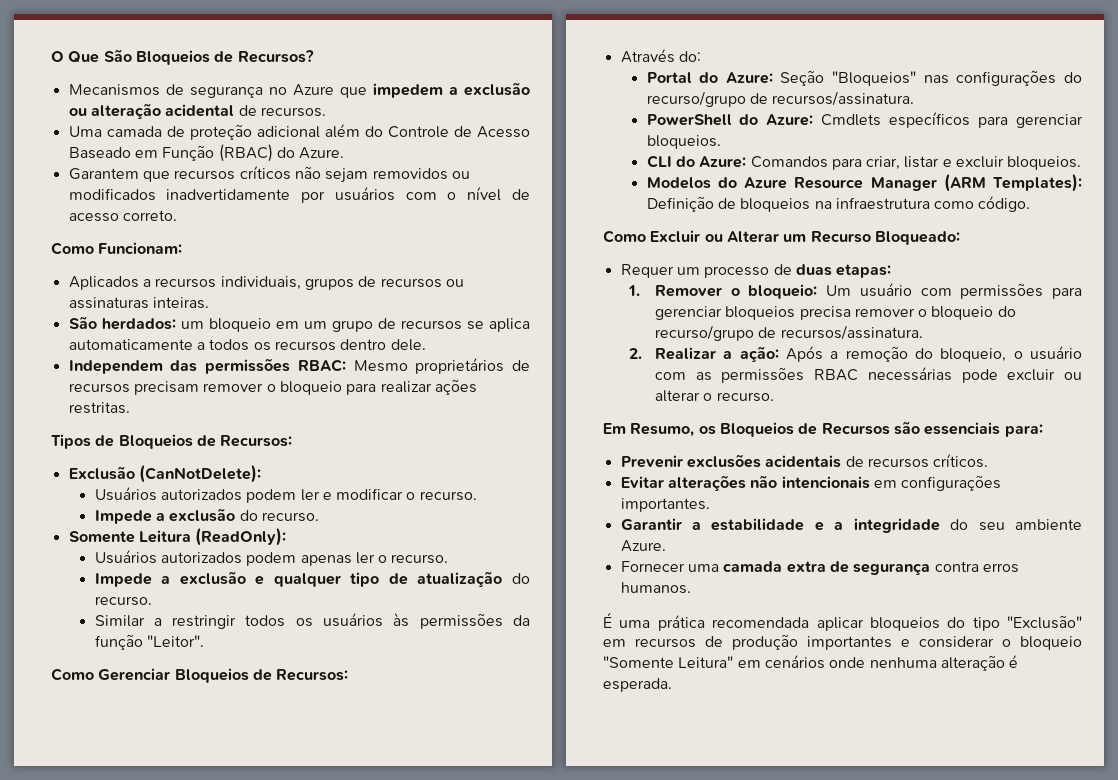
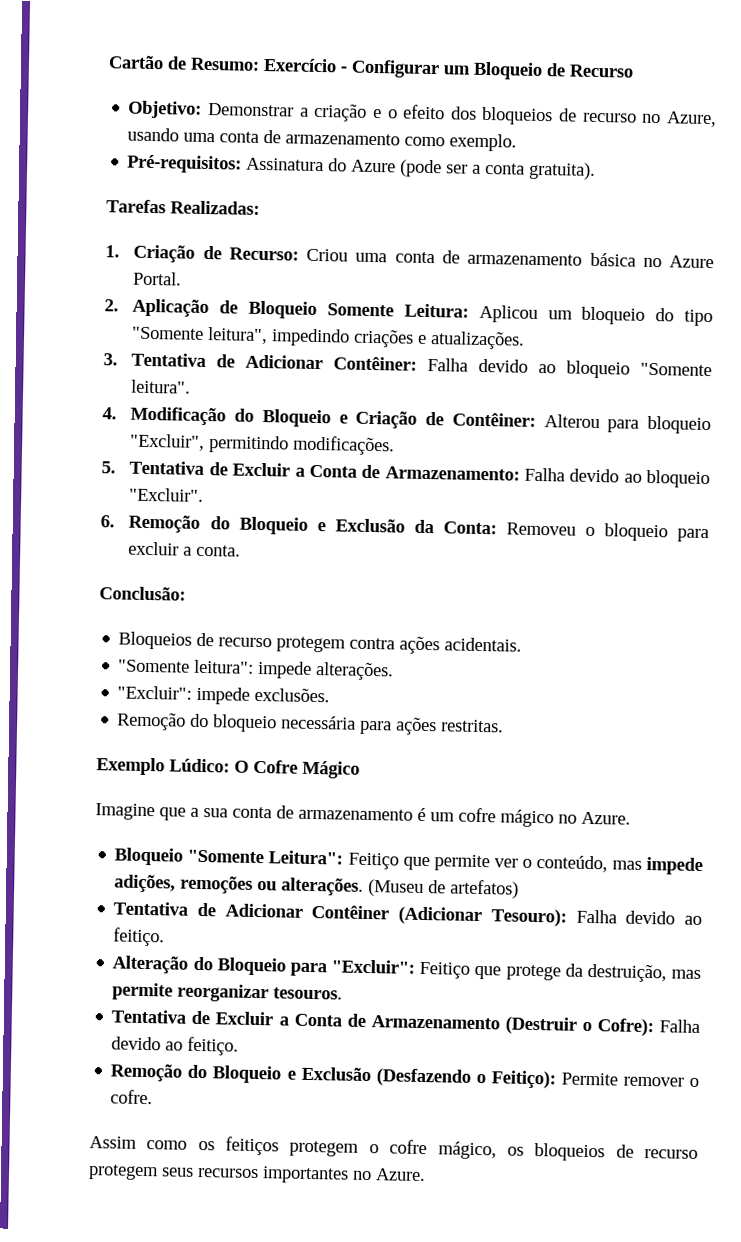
- O Que São Bloqueios de Recursos?
- Mecanismos de segurança no Azure que impedem a exclusão ou alteração acidental de recursos.
- Uma camada de proteção adicional além do Controle de Acesso Baseado em Função (RBAC) do Azure.
- Garantem que recursos críticos não sejam removidos ou modificados inadvertidamente por usuários com o nível de acesso correto.
- Como Funcionam:
- Aplicados a recursos individuais, grupos de recursos ou assinaturas inteiras.
- São herdados: um bloqueio em um grupo de recursos se aplica automaticamente a todos os recursos dentro dele.
- Independem das permissões RBAC: Mesmo proprietários de recursos precisam remover o bloqueio para realizar ações restritas.
- Tipos de Bloqueios de Recursos:
- Exclusão (CanNotDelete):
- Usuários autorizados podem ler e modificar o recurso.
- Impede a exclusão do recurso.
- Somente Leitura (ReadOnly):
- Usuários autorizados podem apenas ler o recurso.
- Impede a exclusão e qualquer tipo de atualização do recurso.
- Similar a restringir todos os usuários às permissões da função "Leitor".
- Como Gerenciar Bloqueios de Recursos:
- Através do:
- Portal do Azure: Seção "Bloqueios" nas configurações do recurso/grupo de recursos/assinatura.
- PowerShell do Azure: Cmdlets específicos para gerenciar bloqueios.
- CLI do Azure: Comandos para criar, listar e excluir bloqueios.
- Modelos do Azure Resource Manager (ARM Templates): Definição de bloqueios na infraestrutura como código.
- Como Excluir ou Alterar um Recurso Bloqueado:
- Requer um processo de duas etapas:
- 1. Remover o bloqueio: Um usuário com permissões para gerenciar bloqueios precisa remover o bloqueio do recurso/grupo de recursos/assinatura.
- 2. Realizar a ação: Após a remoção do bloqueio, o usuário com as permissões RBAC necessárias pode excluir ou alterar o recurso.
- Em Resumo, os Bloqueios de Recursos são essenciais para:
- Prevenir exclusões acidentais de recursos críticos.
- Evitar alterações não intencionais em configurações importantes.
- Garantir a estabilidade e a integridade do seu ambiente Azure.
- Fornecer uma camada extra de segurança contra erros humanos.
- É uma prática recomendada aplicar bloqueios do tipo "Exclusão" em recursos de produção importantes e considerar o bloqueio "Somente Leitura" em cenários onde nenhuma alteração é esperada.
+ Cartão de Resumo: Exercício - Configurar um Bloqueio de Recurso
+ Objetivo: Demonstrar a criação e o efeito dos bloqueios de recurso no Azure, usando uma conta de armazenamento como exemplo.
+ Pré-requisitos: Assinatura do Azure (pode ser a conta gratuita).
+ Tarefas Realizadas:
+ 1. Criação de Recurso: Criou uma conta de armazenamento básica no Azure Portal.
+ 2. Aplicação de Bloqueio Somente Leitura: Aplicou um bloqueio do tipo "Somente leitura", impedindo criações e atualizações.
+ 3. Tentativa de Adicionar Contêiner: Falha devido ao bloqueio "Somente leitura".
+ 4. Modificação do Bloqueio e Criação de Contêiner: Alterou para bloqueio "Excluir", permitindo modificações.
+ 5. Tentativa de Excluir a Conta de Armazenamento: Falha devido ao bloqueio "Excluir".
+ 6. Remoção do Bloqueio e Exclusão da Conta: Removeu o bloqueio para excluir a conta.
+ Conclusão:
+ Bloqueios de recurso protegem contra ações acidentais.
+ "Somente leitura": impede alterações.
+ "Excluir": impede exclusões.
+ Remoção do bloqueio necessária para ações restritas.
+ Exemplo Lúdico: O Cofre Mágico
+ Imagine que a sua conta de armazenamento é um cofre mágico no Azure.
+ Bloqueio "Somente Leitura": Feitiço que permite ver o conteúdo, mas impede adições, remoções ou alterações. (Museu de artefatos)
+ Tentativa de Adicionar Contêiner (Adicionar Tesouro): Falha devido ao feitiço.
+ Alteração do Bloqueio para "Excluir": Feitiço que protege da destruição, mas permite reorganizar tesouros.
+ Tentativa de Excluir a Conta de Armazenamento (Destruir o Cofre): Falha devido ao feitiço.
+ Remoção do Bloqueio e Exclusão (Desfazendo o Feitiço): Permite remover o cofre.
+ Assim como os feitiços protegem o cofre mágico, os bloqueios de recurso protegem seus recursos importantes no Azure.

